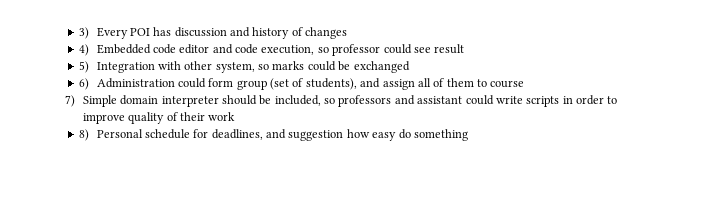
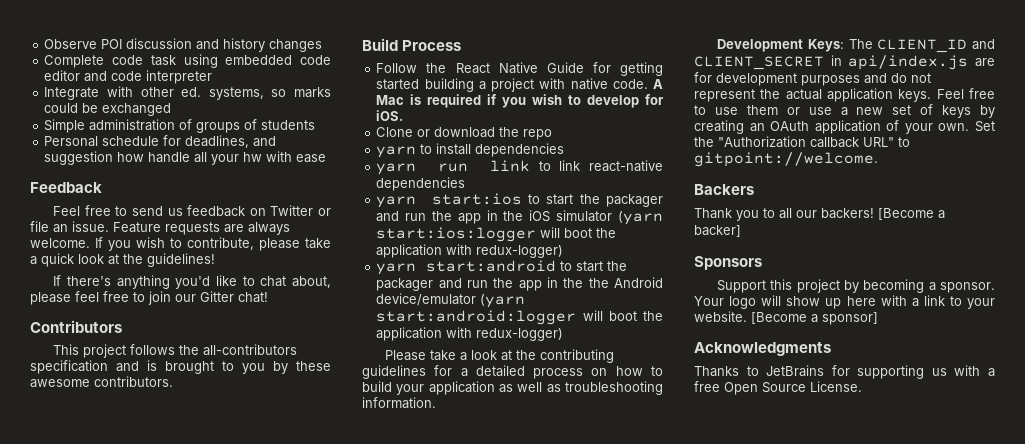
- 3) Every POI has discussion and history of changes
+ Observe POI discussion and history changes
- 4) Embedded code editor and code execution, so professor could see result
- 5) Integration with other system, so marks could be exchanged
+ Complete code task using embedded code editor and code interpreter
+ Integrate with other ed. systems, so marks could be exchanged
- 6) Administration could form group (set of students), and assign all of them to course
- 7) Simple domain interpreter should be included, so professors and assistant could write scripts in order to improve quality of their work
- 8) Personal schedule for deadlines, and suggestion how easy do something
+ Simple administration of groups of students
+ Personal schedule for deadlines, and suggestion how handle all your hw with ease
+ Feedback
+ Feel free to send us feedback on Twitter or file an issue. Feature requests are always welcome. If you wish to contribute, please take a quick look at the guidelines!
+ If there's anything you'd like to chat about, please feel free to join our Gitter chat!
+ Contributors
+ This project follows the all-contributors specification and is brought to you by these awesome contributors.
+ Build Process
+ Follow the React Native Guide for getting started building a project with native code. A Mac is required if you wish to develop for iOS.
+ Clone or download the repo
+ yarn to install dependencies
+ yarn run link to link react-native dependencies
+ yarn start:ios to start the packager and run the app in the iOS simulator (yarn start:ios:logger will boot the application with redux-logger)
+ yarn start:android to start the packager and run the app in the the Android device/emulator (yarn start:android:logger will boot the application with redux-logger)
+ Please take a look at the contributing guidelines for a detailed process on how to build your application as well as troubleshooting information.
+ Development Keys: The CLIENT_ID and CLIENT_SECRET in api/index.js are for development purposes and do not represent the actual application keys. Feel free to use them or use a new set of keys by creating an OAuth application of your own. Set the "Authorization callback URL" to gitpoint://welcome.
+ Backers
+ Thank you to all our backers! [Become a backer]
+ Sponsors
+ Support this project by becoming a sponsor. Your logo will show up here with a link to your website. [Become a sponsor]
+ Acknowledgments
+ Thanks to JetBrains for supporting us with a free Open Source License.

